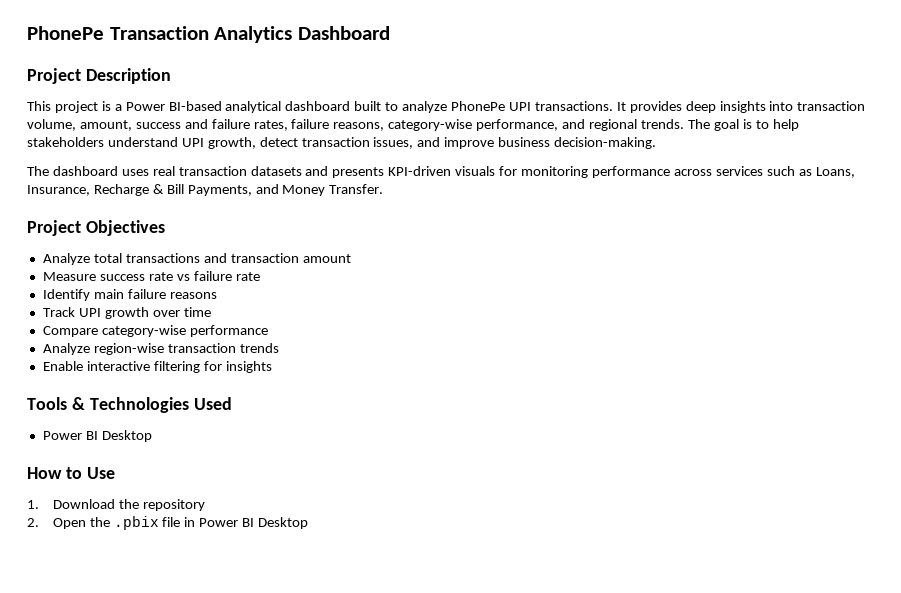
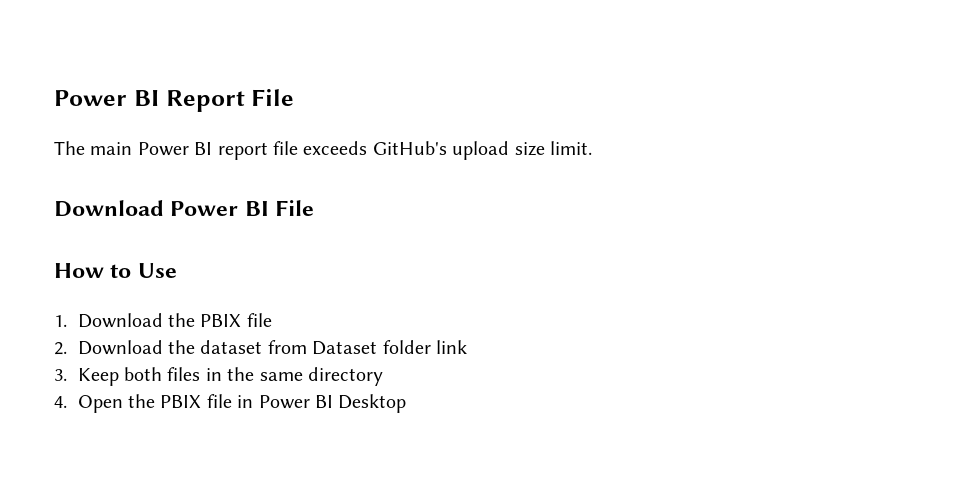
- PhonePe Transaction Analytics Dashboard
- Project Description
- This project is a Power BI-based analytical dashboard built to analyze PhonePe UPI transactions. It provides deep insights into transaction volume, amount, success and failure rates, failure reasons, category-wise performance, and regional trends. The goal is to help stakeholders understand UPI growth, detect transaction issues, and improve business decision-making.
- The dashboard uses real transaction datasets and presents KPI-driven visuals for monitoring performance across services such as Loans, Insurance, Recharge & Bill Payments, and Money Transfer.
- Project Objectives
- Analyze total transactions and transaction amount
- Measure success rate vs failure rate
- Identify main failure reasons
- Track UPI growth over time
- Compare category-wise performance
- Analyze region-wise transaction trends
- Enable interactive filtering for insights
- Tools & Technologies Used
- Power BI Desktop
+ Power BI Report File
+ The main Power BI report file exceeds GitHub's upload size limit.
+ Download Power BI File
- 1. Download the repository
- 2. Open the .pbix file in Power BI Desktop
+ 1. Download the PBIX file
+ 2. Download the dataset from Dataset folder link
+ 3. Keep both files in the same directory
+ 4. Open the PBIX file in Power BI Desktop

